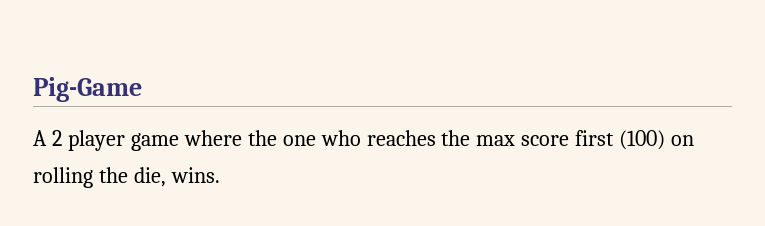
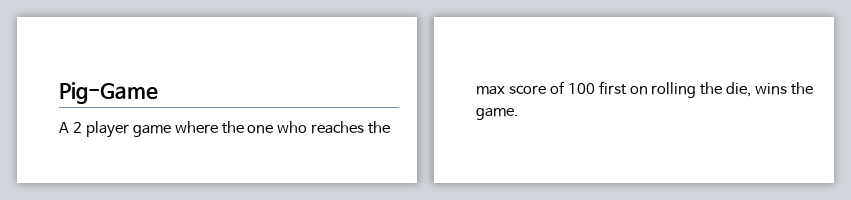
- A 2 player game where the one who reaches the max score first (100) on rolling the die, wins.
+ A 2 player game where the one who reaches the max score of 100 first on rolling the die, wins the game.

